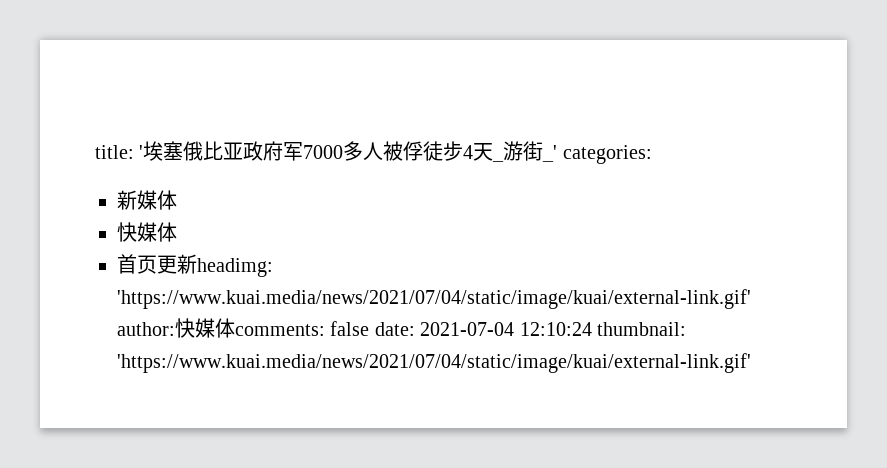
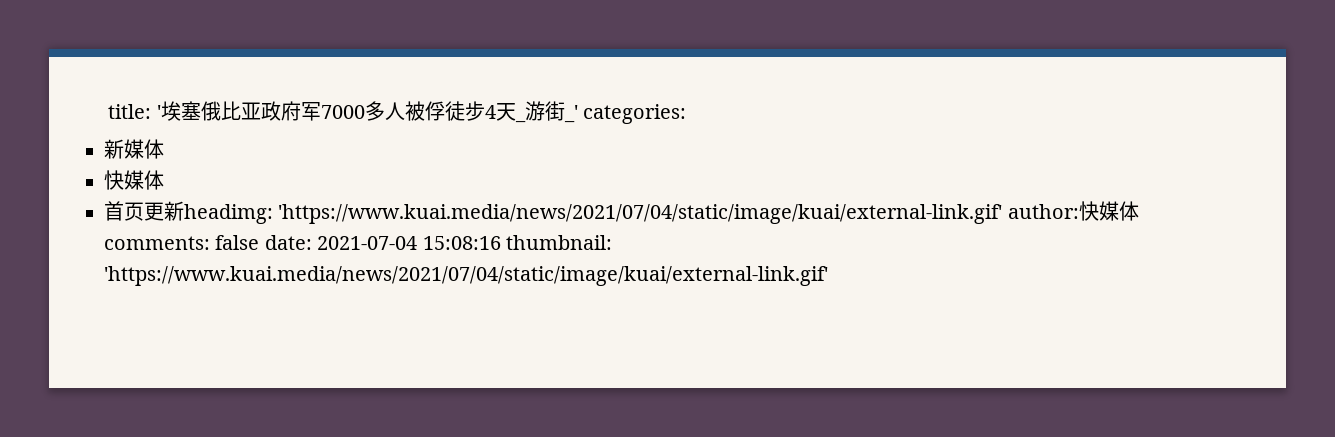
- 首页更新headimg: 'https://www.kuai.media/news/2021/07/04/static/image/kuai/external-link.gif' author:快媒体comments: false date: 2021-07-04 12:10:24 thumbnail: 'https://www.kuai.media/news/2021/07/04/static/image/kuai/external-link.gif'
+ 首页更新headimg: 'https://www.kuai.media/news/2021/07/04/static/image/kuai/external-link.gif' author:快媒体comments: false date: 2021-07-04 15:08:16 thumbnail: 'https://www.kuai.media/news/2021/07/04/static/image/kuai/external-link.gif'

